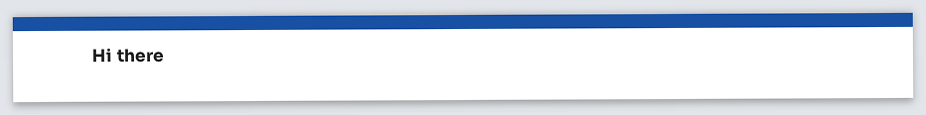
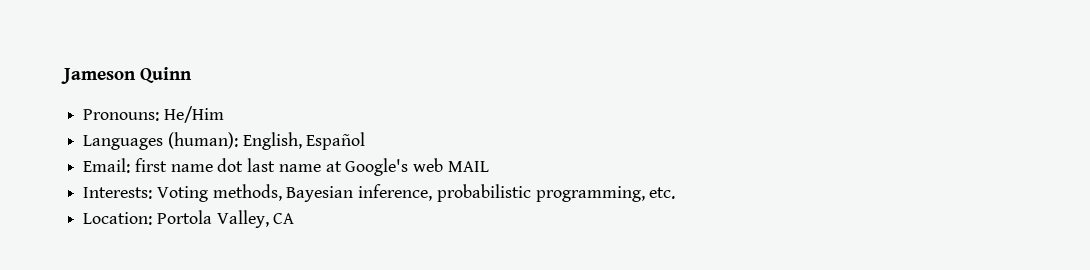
- Hi there
+ Jameson Quinn
+ Pronouns: He/Him
+ Languages (human): English, Español
+ Email: first name dot last name at Google's web MAIL
+ Interests: Voting methods, Bayesian inference, probabilistic programming, etc.
+ Location: Portola Valley, CA

